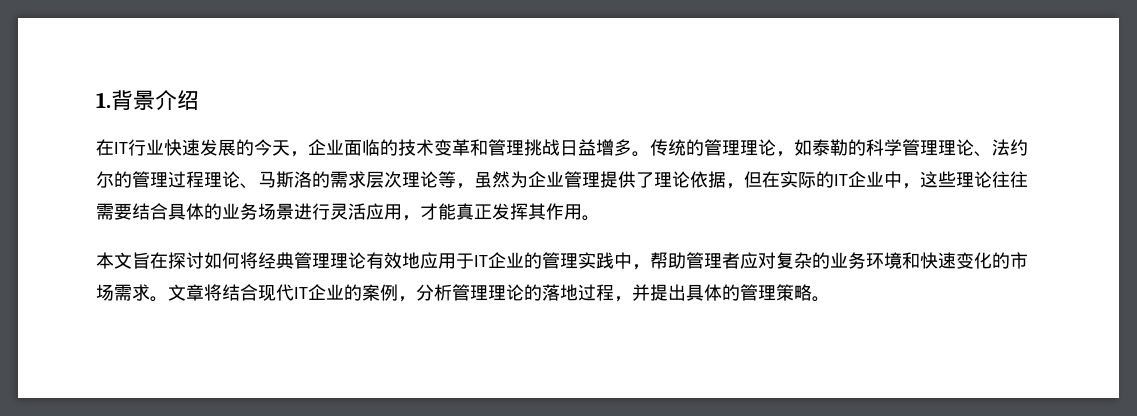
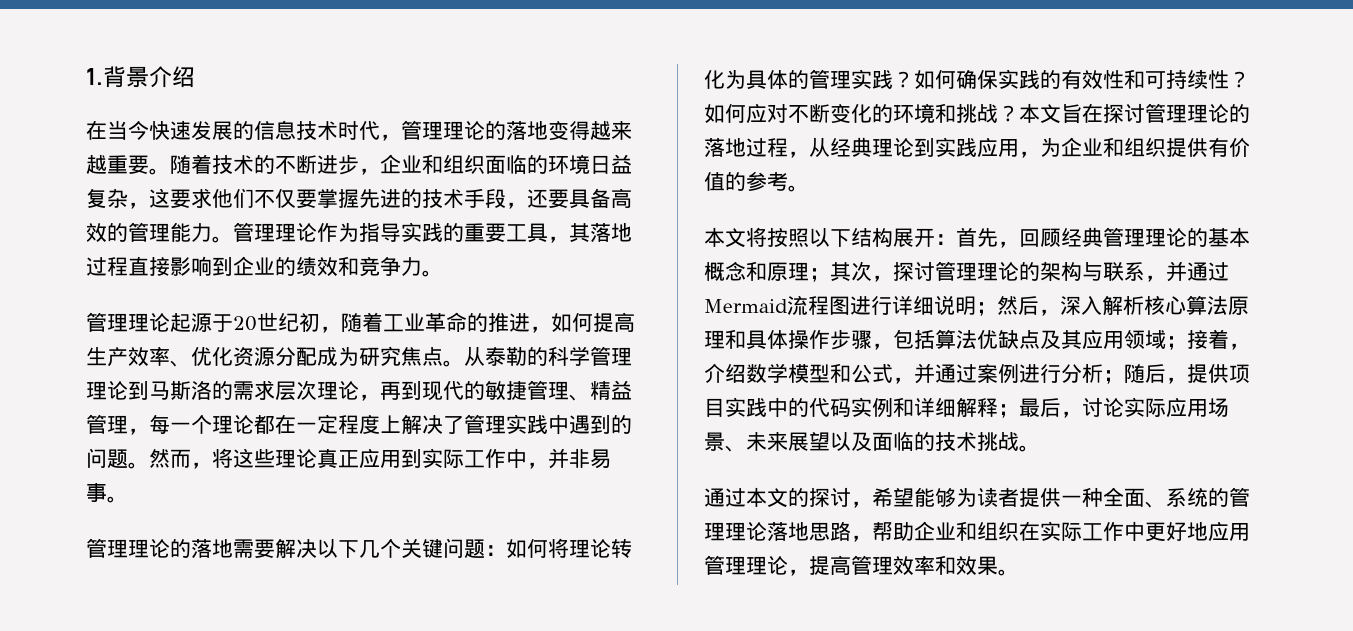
- 在IT行业快速发展的今天，企业面临的技术变革和管理挑战日益增多。传统的管理理论，如泰勒的科学管理理论、法约尔的管理过程理论、马斯洛的需求层次理论等，虽然为企业管理提供了理论依据，但在实际的IT企业中，这些理论往往需要结合具体的业务场景进行灵活应用，才能真正发挥其作用。
- 本文旨在探讨如何将经典管理理论有效地应用于IT企业的管理实践中，帮助管理者应对复杂的业务环境和快速变化的市场需求。文章将结合现代IT企业的案例，分析管理理论的落地过程，并提出具体的管理策略。
+ 在当今快速发展的信息技术时代，管理理论的落地变得越来越重要。随着技术的不断进步，企业和组织面临的环境日益复杂，这要求他们不仅要掌握先进的技术手段，还要具备高效的管理能力。管理理论作为指导实践的重要工具，其落地过程直接影响到企业的绩效和竞争力。
+ 管理理论起源于20世纪初，随着工业革命的推进，如何提高生产效率、优化资源分配成为研究焦点。从泰勒的科学管理理论到马斯洛的需求层次理论，再到现代的敏捷管理、精益管理，每一个理论都在一定程度上解决了管理实践中遇到的问题。然而，将这些理论真正应用到实际工作中，并非易事。
+ 管理理论的落地需要解决以下几个关键问题：如何将理论转化为具体的管理实践？如何确保实践的有效性和可持续性？如何应对不断变化的环境和挑战？本文旨在探讨管理理论的落地过程，从经典理论到实践应用，为企业和组织提供有价值的参考。
+ 本文将按照以下结构展开：首先，回顾经典管理理论的基本概念和原理；其次，探讨管理理论的架构与联系，并通过Mermaid流程图进行详细说明；然后，深入解析核心算法原理和具体操作步骤，包括算法优缺点及其应用领域；接着，介绍数学模型和公式，并通过案例进行分析；随后，提供项目实践中的代码实例和详细解释；最后，讨论实际应用场景、未来展望以及面临的技术挑战。
+ 通过本文的探讨，希望能够为读者提供一种全面、系统的管理理论落地思路，帮助企业和组织在实际工作中更好地应用管理理论，提高管理效率和效果。

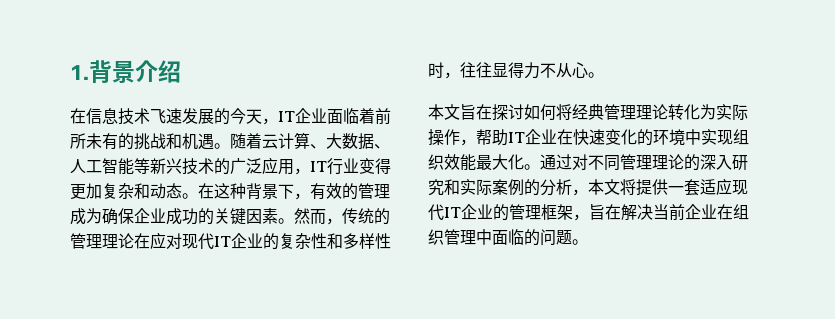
- 在当今快速发展的信息技术时代，管理理论的落地变得越来越重要。随着技术的不断进步，企业和组织面临的环境日益复杂，这要求他们不仅要掌握先进的技术手段，还要具备高效的管理能力。管理理论作为指导实践的重要工具，其落地过程直接影响到企业的绩效和竞争力。
- 管理理论起源于20世纪初，随着工业革命的推进，如何提高生产效率、优化资源分配成为研究焦点。从泰勒的科学管理理论到马斯洛的需求层次理论，再到现代的敏捷管理、精益管理，每一个理论都在一定程度上解决了管理实践中遇到的问题。然而，将这些理论真正应用到实际工作中，并非易事。
- 管理理论的落地需要解决以下几个关键问题：如何将理论转化为具体的管理实践？如何确保实践的有效性和可持续性？如何应对不断变化的环境和挑战？本文旨在探讨管理理论的落地过程，从经典理论到实践应用，为企业和组织提供有价值的参考。
- 本文将按照以下结构展开：首先，回顾经典管理理论的基本概念和原理；其次，探讨管理理论的架构与联系，并通过Mermaid流程图进行详细说明；然后，深入解析核心算法原理和具体操作步骤，包括算法优缺点及其应用领域；接着，介绍数学模型和公式，并通过案例进行分析；随后，提供项目实践中的代码实例和详细解释；最后，讨论实际应用场景、未来展望以及面临的技术挑战。
- 通过本文的探讨，希望能够为读者提供一种全面、系统的管理理论落地思路，帮助企业和组织在实际工作中更好地应用管理理论，提高管理效率和效果。
+ 在信息技术飞速发展的今天，IT企业面临着前所未有的挑战和机遇。随着云计算、大数据、人工智能等新兴技术的广泛应用，IT行业变得更加复杂和动态。在这种背景下，有效的管理成为确保企业成功的关键因素。然而，传统的管理理论在应对现代IT企业的复杂性和多样性时，往往显得力不从心。
+ 本文旨在探讨如何将经典管理理论转化为实际操作，帮助IT企业在快速变化的环境中实现组织效能最大化。通过对不同管理理论的深入研究和实际案例的分析，本文将提供一套适应现代IT企业的管理框架，旨在解决当前企业在组织管理中面临的问题。

